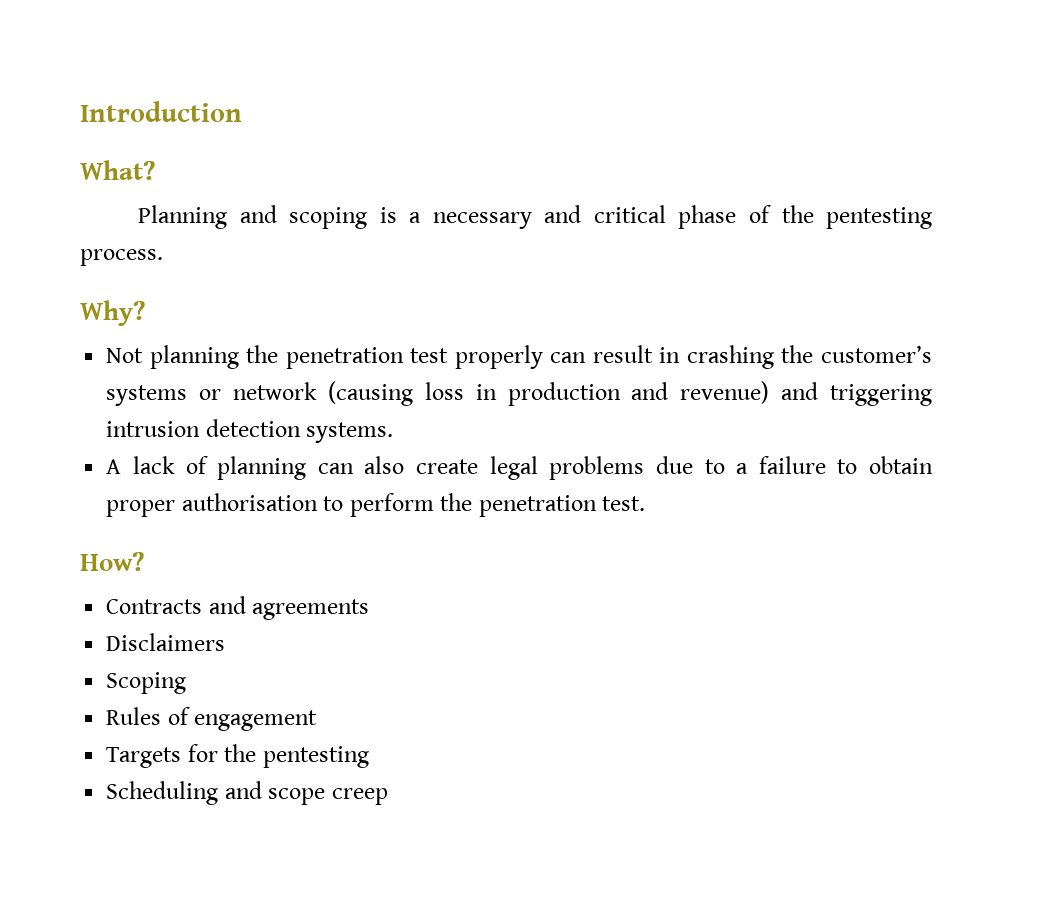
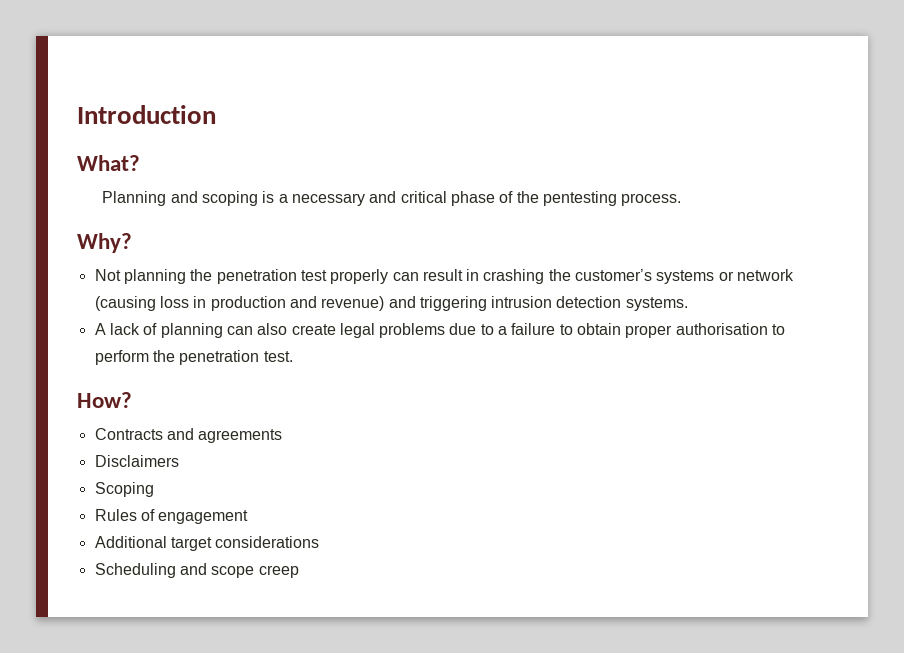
- Targets for the pentesting
+ Additional target considerations

